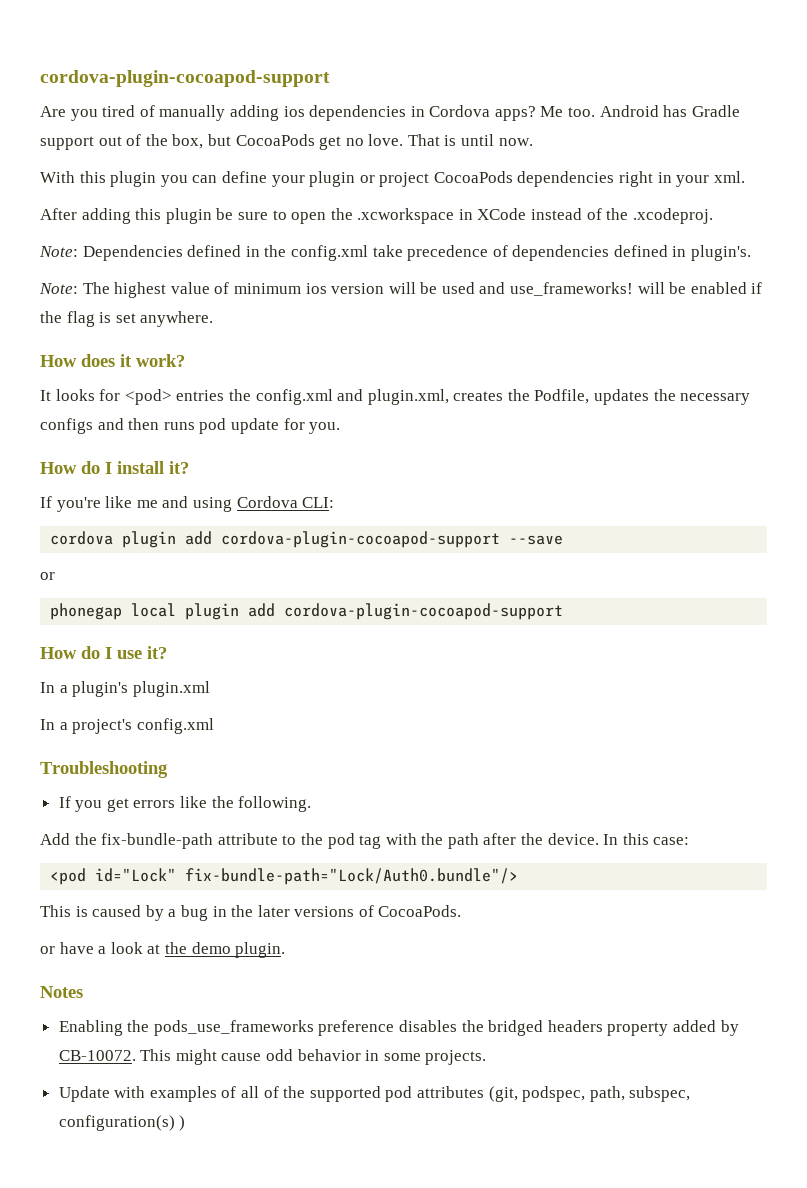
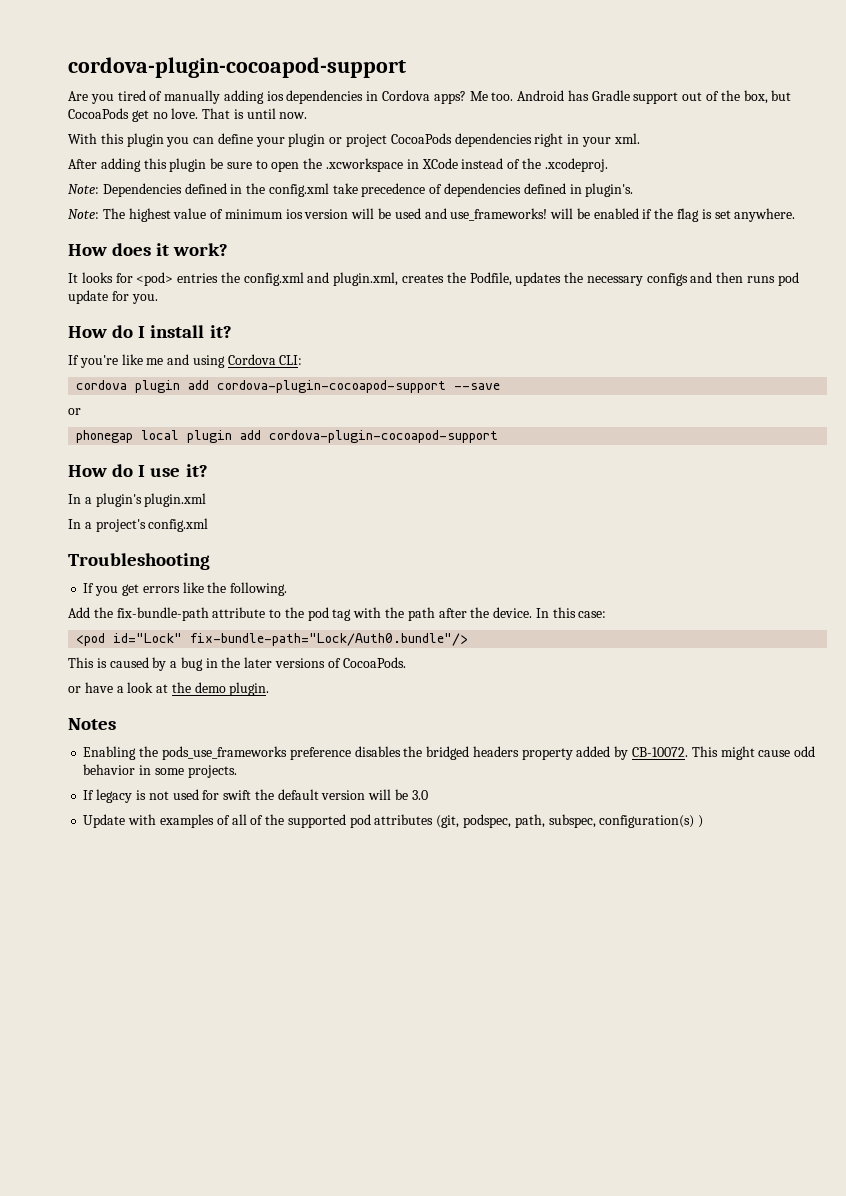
+ If legacy is not used for swift the default version will be 3.0

